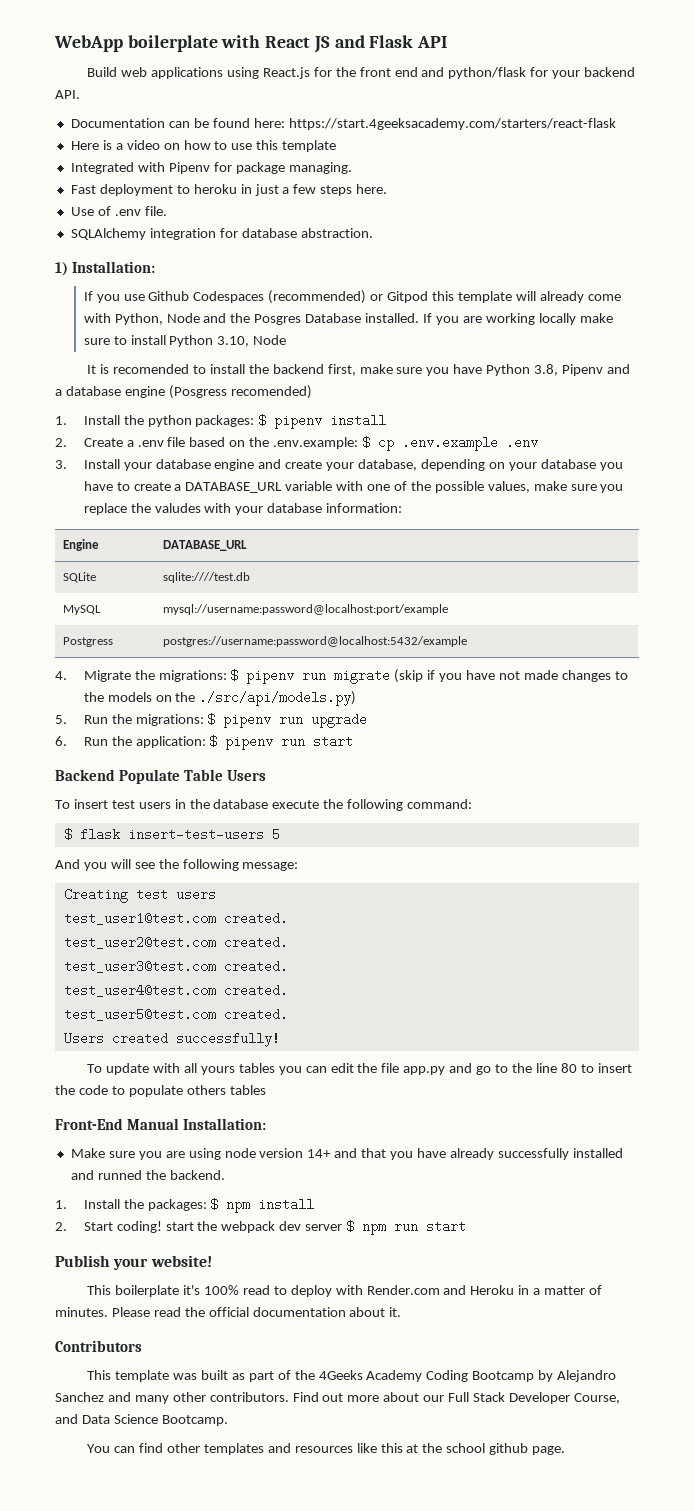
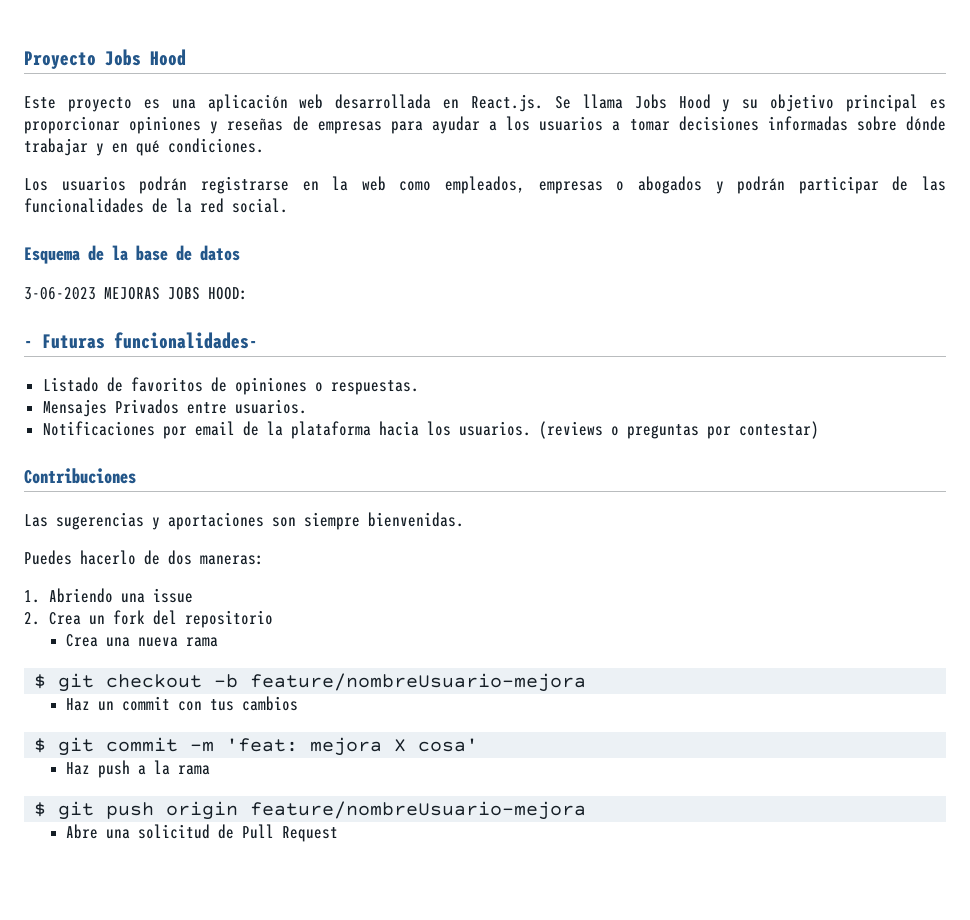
- WebApp boilerplate with React JS and Flask API
- Build web applications using React.js for the front end and python/flask for your backend API.
- Documentation can be found here: https://start.4geeksacademy.com/starters/react-flask
- Here is a video on how to use this template
- Integrated with Pipenv for package managing.
- Fast deployment to heroku in just a few steps here.
- Use of .env file.
- SQLAlchemy integration for database abstraction.
- 1) Installation:
- If you use Github Codespaces (recommended) or Gitpod this template will already come with Python, Node and the Posgres Database installed. If you are working locally make sure to install Python 3.10, Node
- It is recomended to install the backend first, make sure you have Python 3.8, Pipenv and a database engine (Posgress recomended)
- 1. Install the python packages: $ pipenv install
- 2. Create a .env file based on the .env.example: $ cp .env.example .env
- 3. Install your database engine and create your database, depending on your database you have to create a DATABASE_URL variable with one of the possible values, make sure you replace the valudes with your database information:
- Engine | DATABASE_URL
- SQLite | sqlite:////test.db
- MySQL | mysql://username:password@localhost:port/example
- Postgress | postgres://username:password@localhost:5432/example
- 4. Migrate the migrations: $ pipenv run migrate (skip if you have not made changes to the models on the ./src/api/models.py)
- 5. Run the migrations: $ pipenv run upgrade
- 6. Run the application: $ pipenv run start
- Backend Populate Table Users
- To insert test users in the database execute the following command:
- $ flask insert-test-users 5
- And you will see the following message:
- Creating test users
- test_user1@test.com created.
- test_user2@test.com created.
- test_user3@test.com created.
- test_user4@test.com created.
- test_user5@test.com created.
- Users created successfully!
- To update with all yours tables you can edit the file app.py and go to the line 80 to insert the code to populate others tables
- Front-End Manual Installation:
- Make sure you are using node version 14+ and that you have already successfully installed and runned the backend.
- 1. Install the packages: $ npm install
- 2. Start coding! start the webpack dev server $ npm run start
- Publish your website!
- This boilerplate it's 100% read to deploy with Render.com and Heroku in a matter of minutes. Please read the official documentation about it.
- Contributors
- This template was built as part of the 4Geeks Academy Coding Bootcamp by Alejandro Sanchez and many other contributors. Find out more about our Full Stack Developer Course, and Data Science Bootcamp.
- You can find other templates and resources like this at the school github page.
+ Proyecto Jobs Hood
+ Este proyecto es una aplicación web desarrollada en React.js. Se llama Jobs Hood y su objetivo principal es proporcionar opiniones y reseñas de empresas para ayudar a los usuarios a tomar decisiones informadas sobre dónde trabajar y en qué condiciones.
+ Los usuarios podrán registrarse en la web como empleados, empresas o abogados y podrán participar de las funcionalidades de la red social.
+ Esquema de la base de datos
+ 3-06-2023 MEJORAS JOBS HOOD:
+ - Futuras funcionalidades-
+ Listado de favoritos de opiniones o respuestas.
+ Mensajes Privados entre usuarios.
+ Notificaciones por email de la plataforma hacia los usuarios. (reviews o preguntas por contestar)
+ Contribuciones
+ Las sugerencias y aportaciones son siempre bienvenidas.
+ Puedes hacerlo de dos maneras:
+ 1. Abriendo una issue
+ 2. Crea un fork del repositorio
+ Crea una nueva rama
+ $ git checkout -b feature/nombreUsuario-mejora
+ Haz un commit con tus cambios
+ $ git commit -m 'feat: mejora X cosa'
+ Haz push a la rama
+ $ git push origin feature/nombreUsuario-mejora
+ Abre una solicitud de Pull Request

